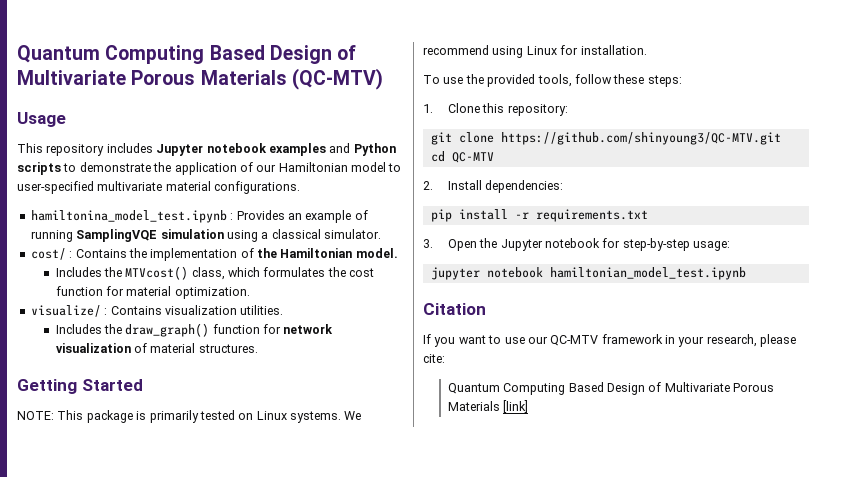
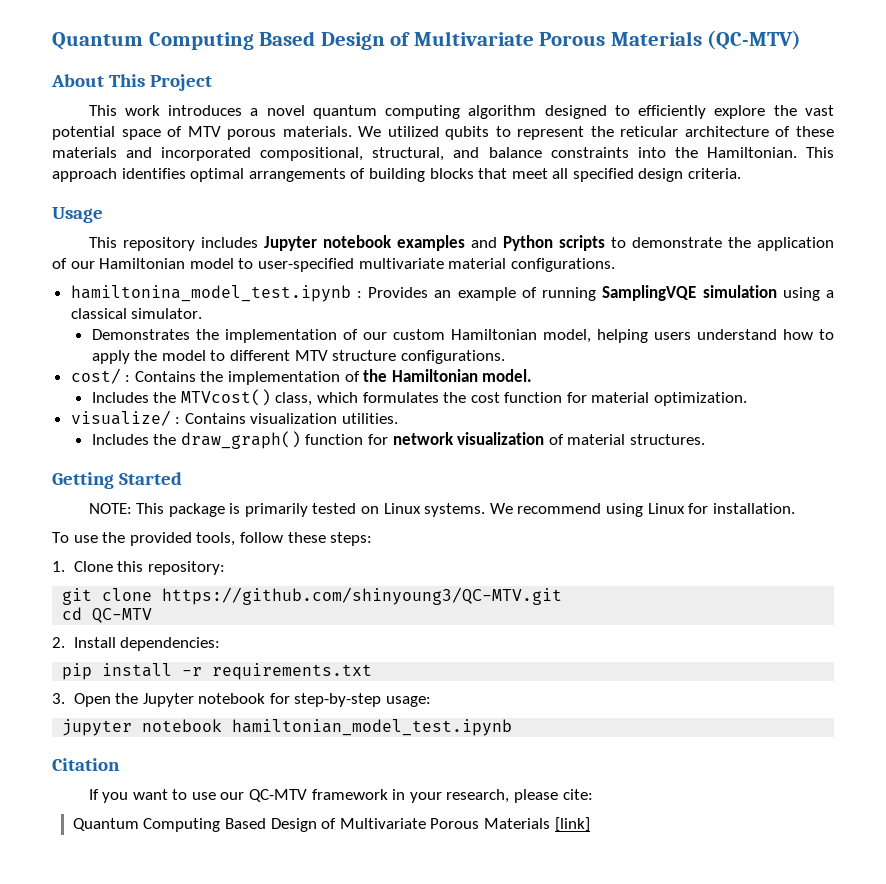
+ About This Project
+ This work introduces a novel quantum computing algorithm designed to efficiently explore the vast potential space of MTV porous materials. We utilized qubits to represent the reticular architecture of these materials and incorporated compositional, structural, and balance constraints into the Hamiltonian. This approach identifies optimal arrangements of building blocks that meet all specified design criteria.
+ Demonstrates the implementation of our custom Hamiltonian model, helping users understand how to apply the model to different MTV structure configurations.

